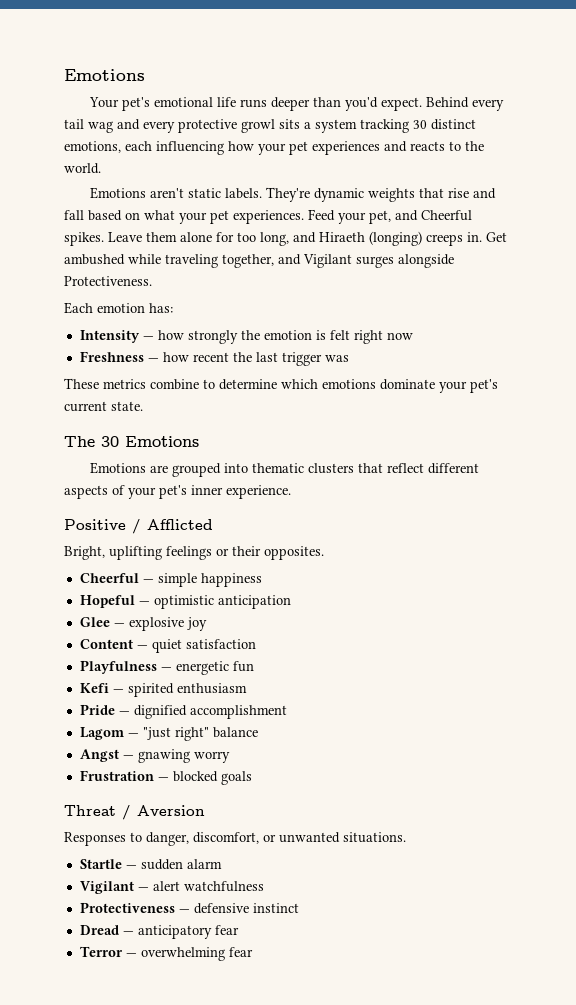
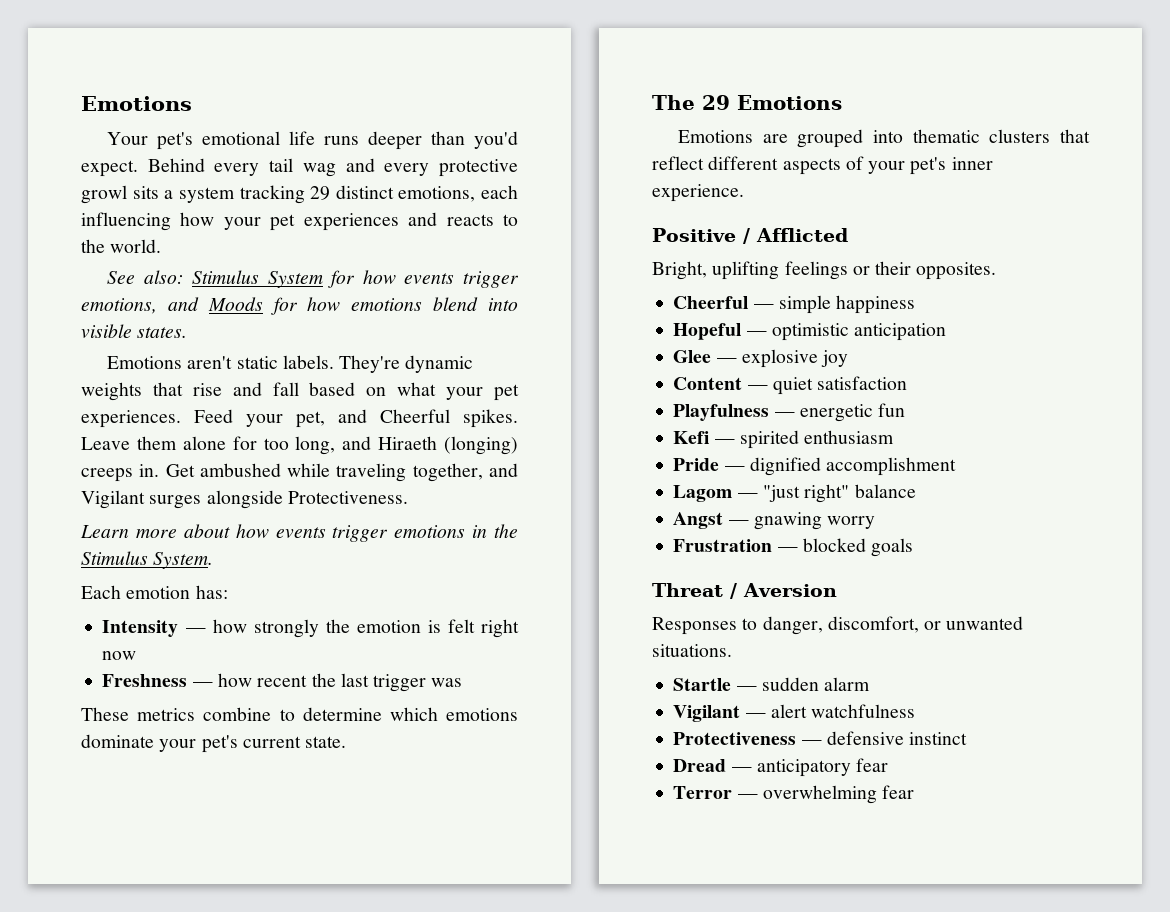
- Behind every tail wag and every protective growl sits a system tracking 30 distinct emotions, each influencing how your pet experiences and reacts to the world.
+ Behind every tail wag and every protective growl sits a system tracking 29 distinct emotions, each influencing how your pet experiences and reacts to the world.
+ See also: Stimulus System for how events trigger emotions, and Moods for how emotions blend into visible states.
+ Learn more about how events trigger emotions in the Stimulus System.
- The 30 Emotions
+ The 29 Emotions

